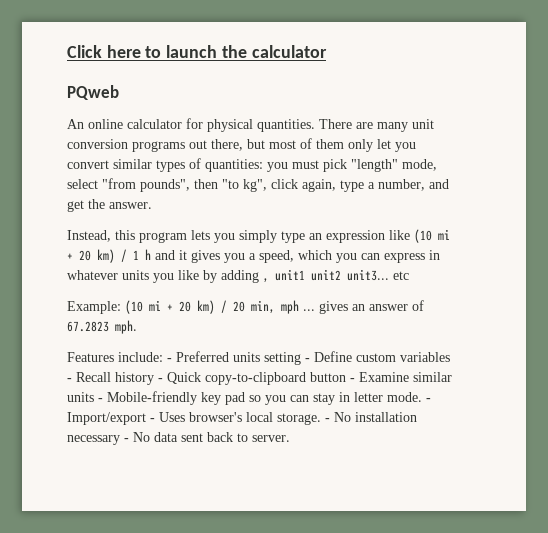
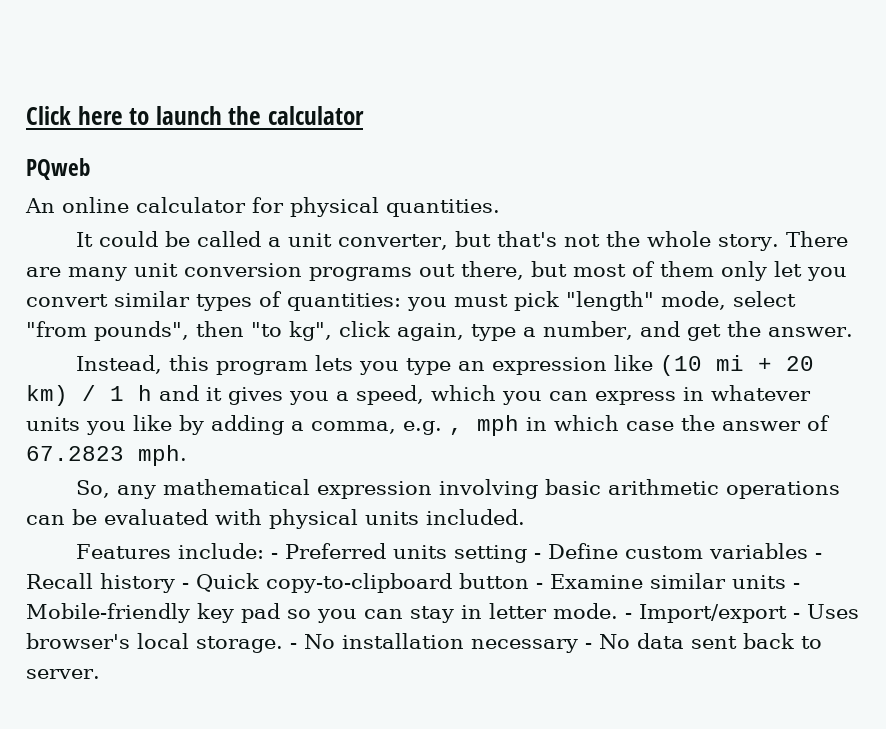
- An online calculator for physical quantities. There are many unit conversion programs out there, but most of them only let you convert similar types of quantities: you must pick "length" mode, select "from pounds", then "to kg", click again, type a number, and get the answer.
+ An online calculator for physical quantities.
+ It could be called a unit converter, but that's not the whole story. There are many unit conversion programs out there, but most of them only let you convert similar types of quantities: you must pick "length" mode, select "from pounds", then "to kg", click again, type a number, and get the answer.
- Instead, this program lets you simply type an expression like (10 mi + 20 km) / 1 h and it gives you a speed, which you can express in whatever units you like by adding , unit1 unit2 unit3... etc
- Example: (10 mi + 20 km) / 20 min, mph ... gives an answer of 67.2823 mph.
+ Instead, this program lets you type an expression like (10 mi + 20 km) / 1 h and it gives you a speed, which you can express in whatever units you like by adding a comma, e.g. , mph in which case the answer of 67.2823 mph.
+ So, any mathematical expression involving basic arithmetic operations can be evaluated with physical units included.

